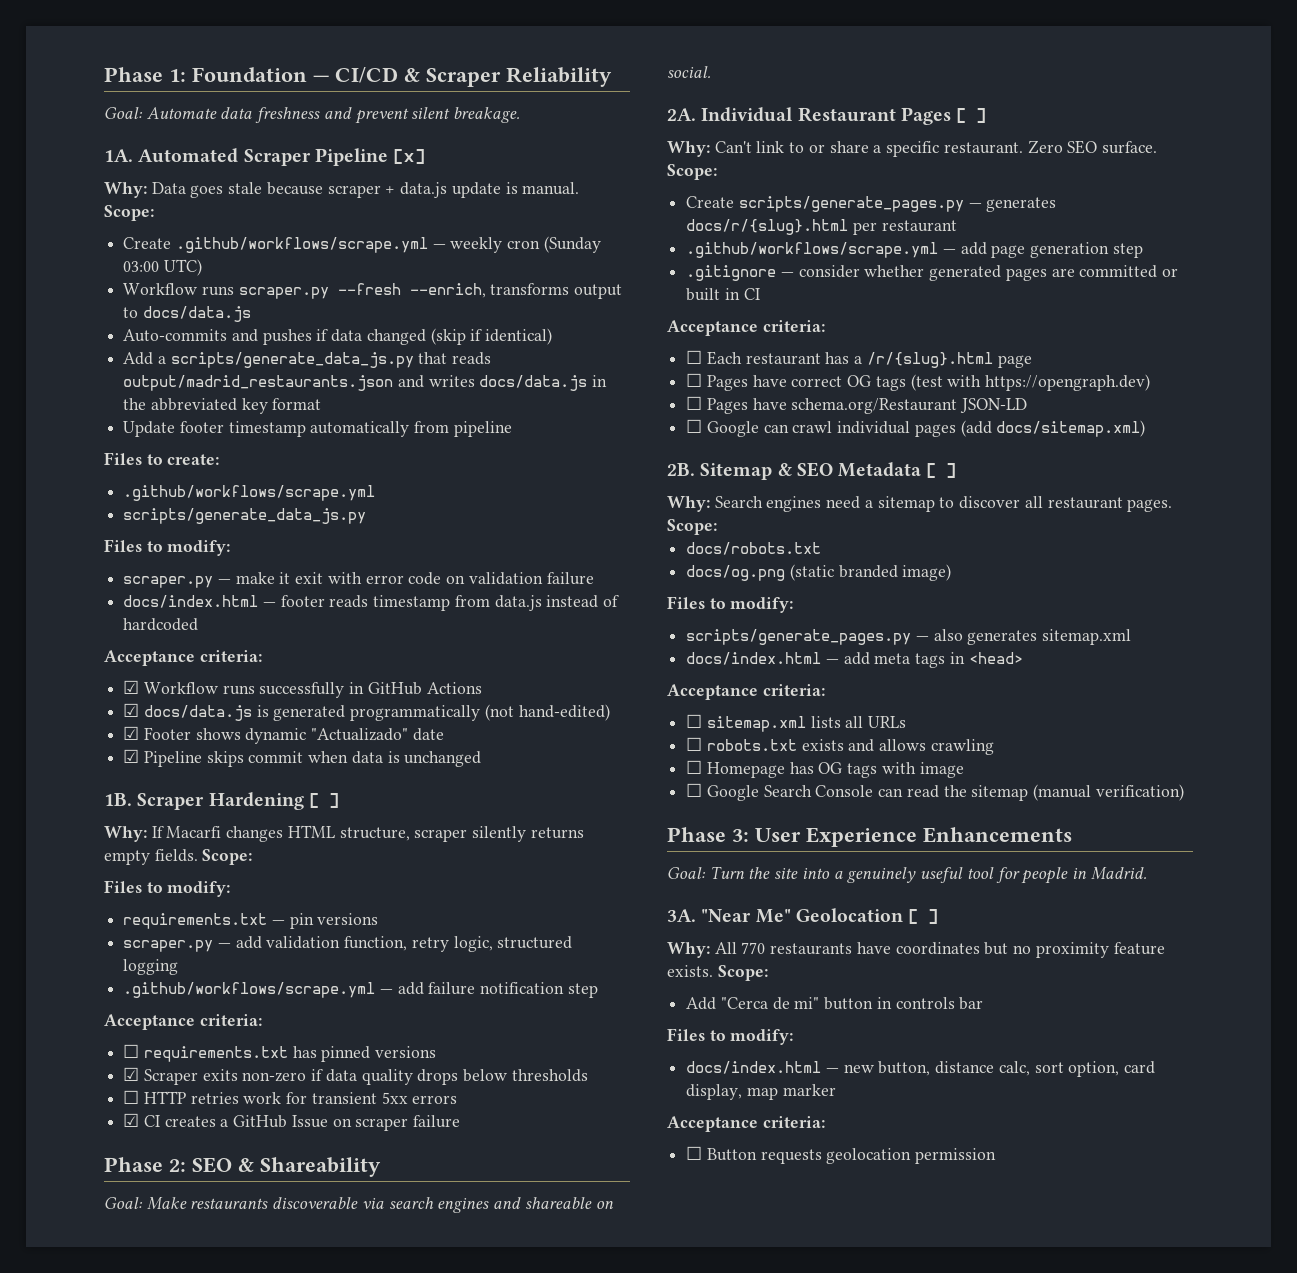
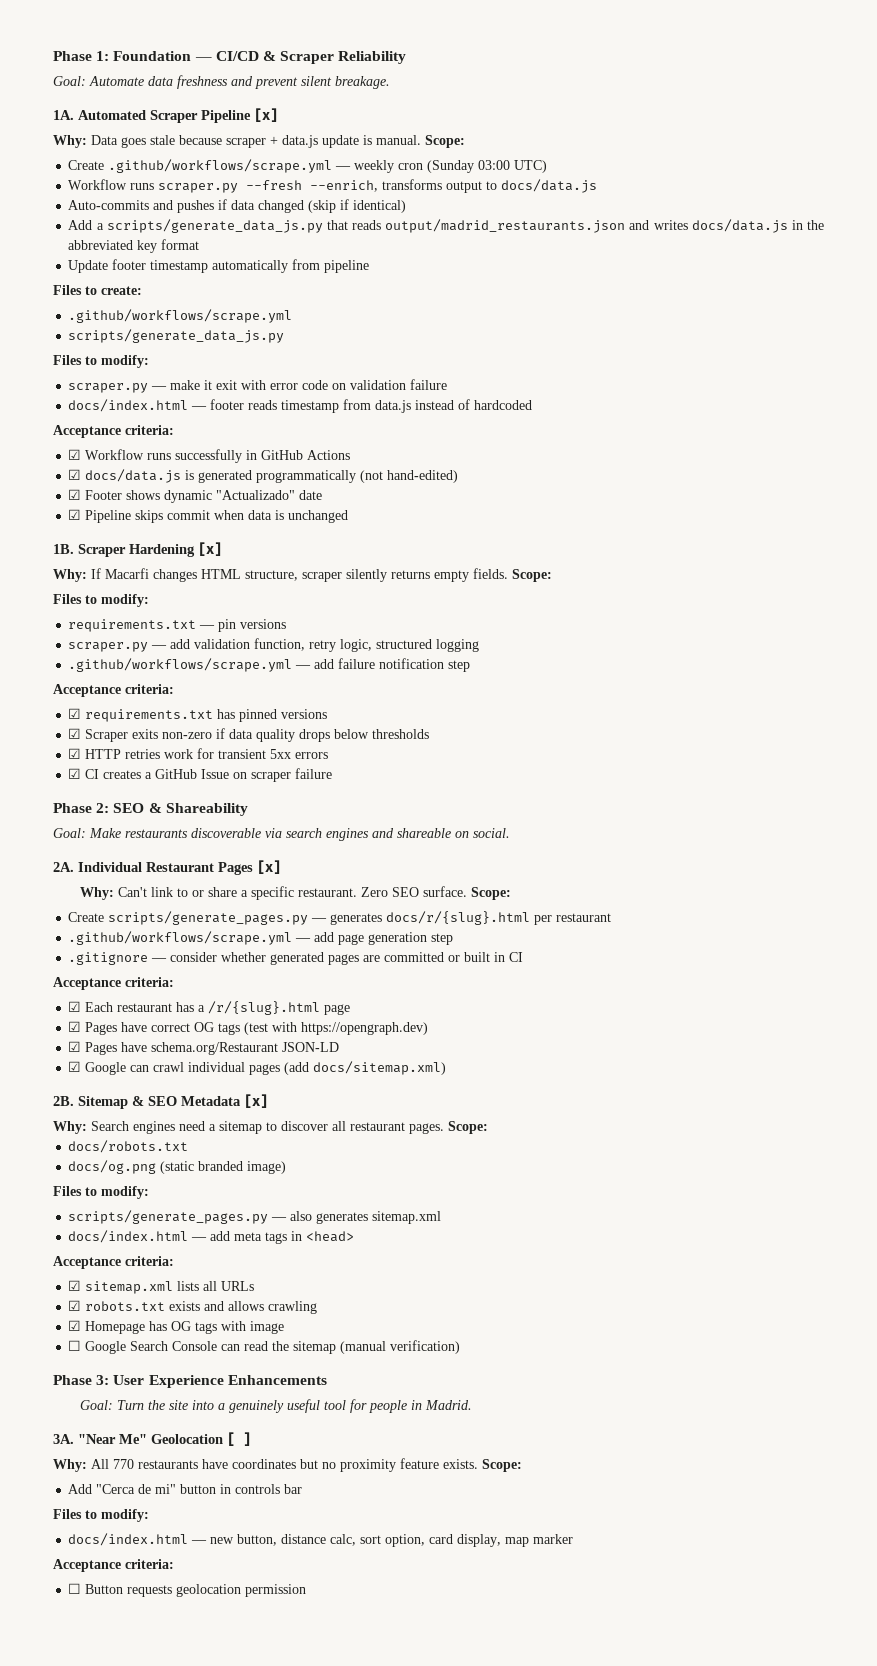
- Scraper Hardening [ ]
+ Scraper Hardening [x]
- ☐ requirements.txt has pinned versions
+ ☑ requirements.txt has pinned versions
- ☐ HTTP retries work for transient 5xx errors
+ ☑ HTTP retries work for transient 5xx errors
- Individual Restaurant Pages [ ]
+ Individual Restaurant Pages [x]
- ☐ Each restaurant has a /r/{slug}.html page
+ ☑ Each restaurant has a /r/{slug}.html page
- ☐ Pages have correct OG tags (test with https://opengraph.dev)
+ ☑ Pages have correct OG tags (test with https://opengraph.dev)
- ☐ Pages have schema.org/Restaurant JSON-LD
+ ☑ Pages have schema.org/Restaurant JSON-LD
- ☐ Google can crawl individual pages (add docs/sitemap.xml)
+ ☑ Google can crawl individual pages (add docs/sitemap.xml)
- Sitemap & SEO Metadata [ ]
+ Sitemap & SEO Metadata [x]
- ☐ sitemap.xml lists all URLs
+ ☑ sitemap.xml lists all URLs
- ☐ robots.txt exists and allows crawling
+ ☑ robots.txt exists and allows crawling
- ☐ Homepage has OG tags with image
+ ☑ Homepage has OG tags with image

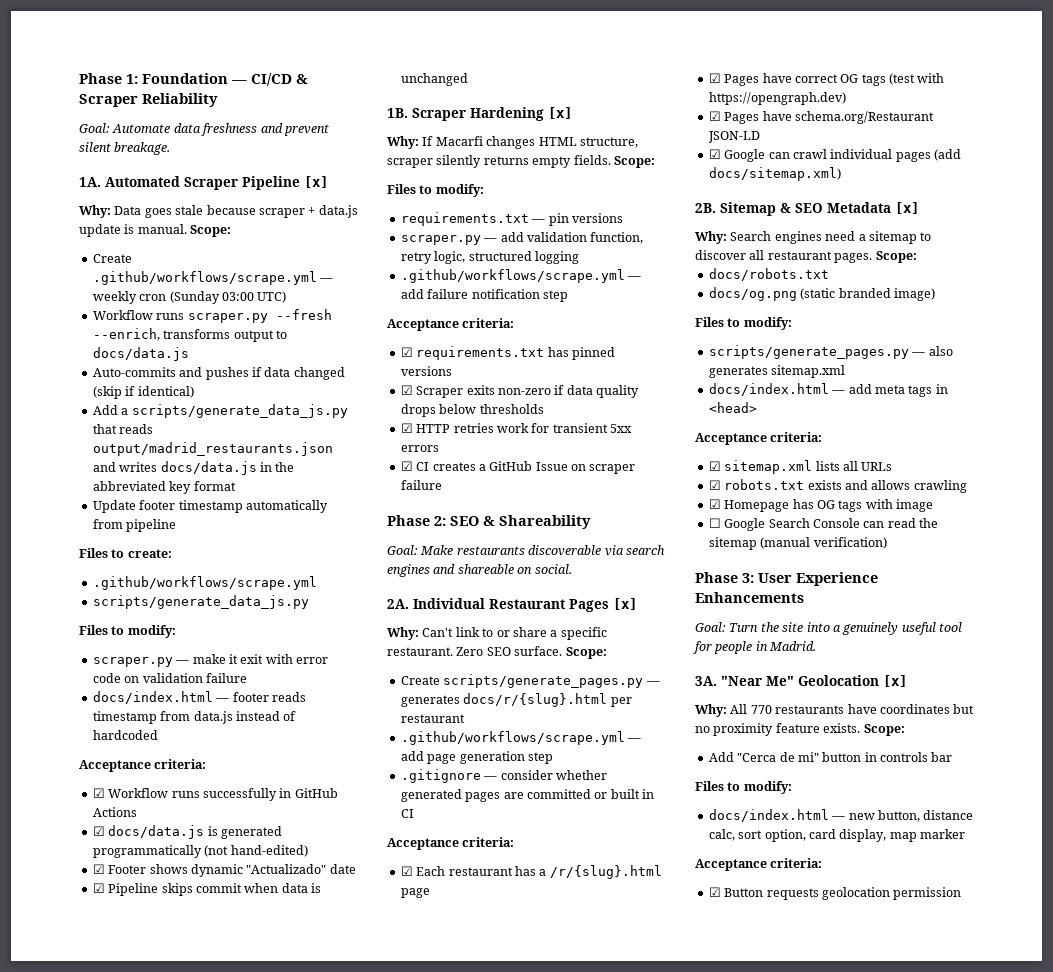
- "Near Me" Geolocation [ ]
+ "Near Me" Geolocation [x]
- ☐ Button requests geolocation permission
+ ☑ Button requests geolocation permission

